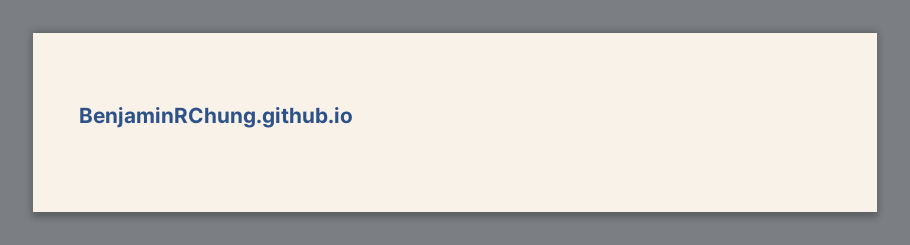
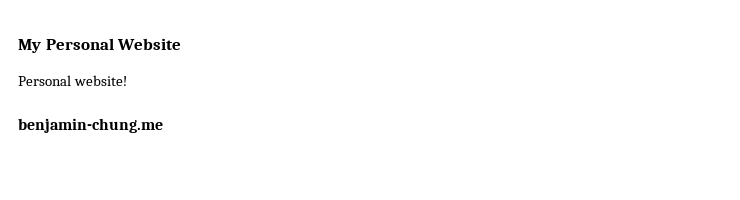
- BenjaminRChung.github.io
+ My Personal Website
+ Personal website!
+ benjamin-chung.me

